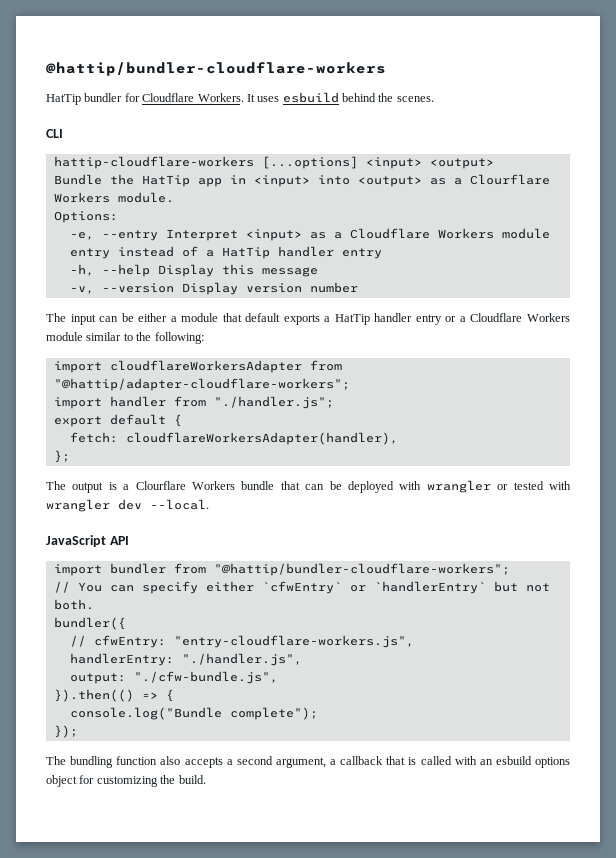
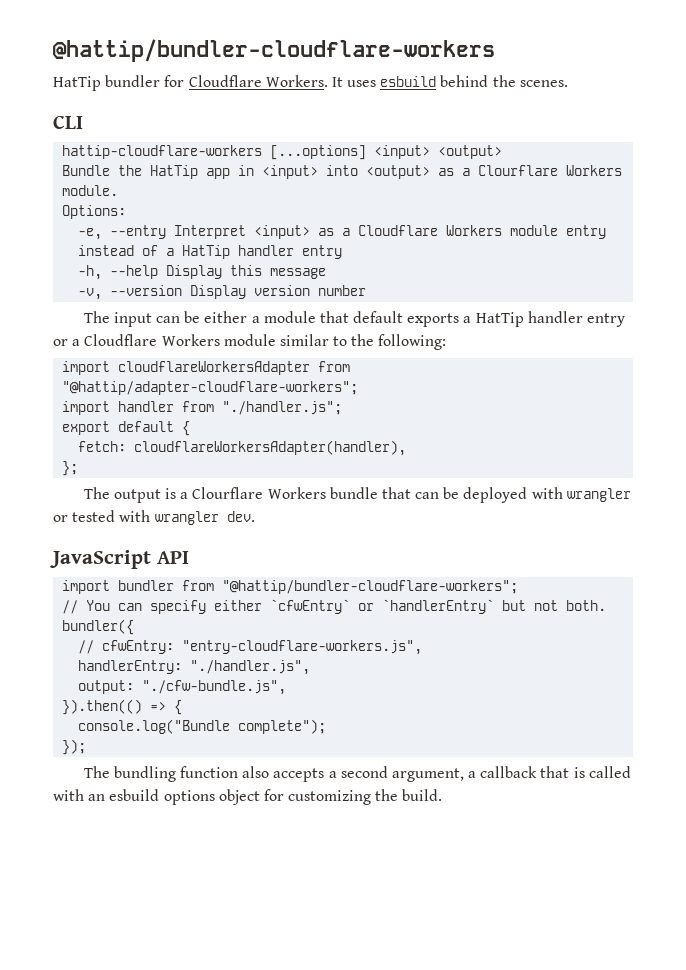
- The output is a Clourflare Workers bundle that can be deployed with wrangler or tested with wrangler dev --local.
+ The output is a Clourflare Workers bundle that can be deployed with wrangler or tested with wrangler dev.

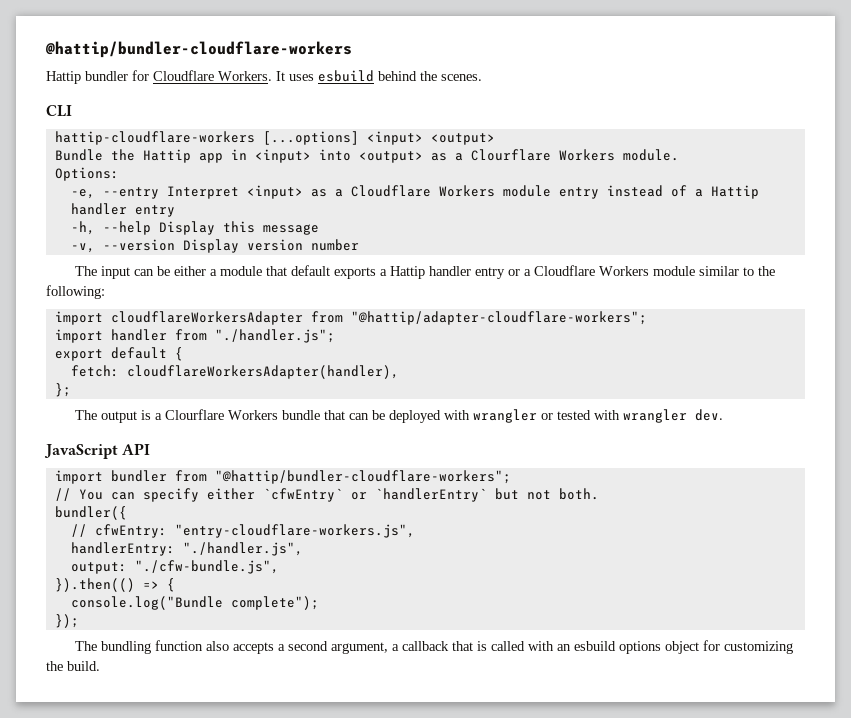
- HatTip bundler for Cloudflare Workers.
+ Hattip bundler for Cloudflare Workers.
- Bundle the HatTip app in <input> into <output> as a Clourflare Workers module.
+ Bundle the Hattip app in <input> into <output> as a Clourflare Workers module.
- -e, --entry Interpret <input> as a Cloudflare Workers module entry instead of a HatTip handler entry
+ -e, --entry Interpret <input> as a Cloudflare Workers module entry instead of a Hattip handler entry
- The input can be either a module that default exports a HatTip handler entry or a Cloudflare Workers module similar to the following:
+ The input can be either a module that default exports a Hattip handler entry or a Cloudflare Workers module similar to the following:

